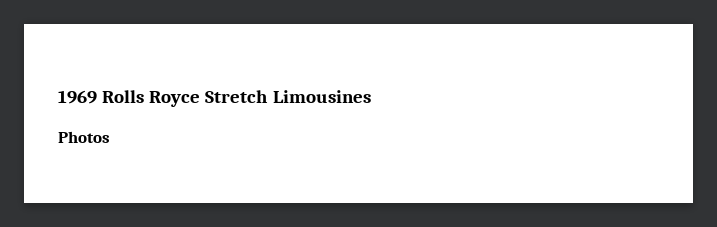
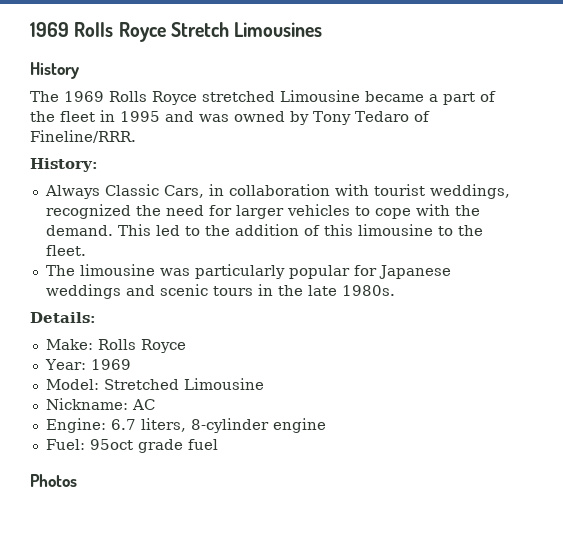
+ History
+ The 1969 Rolls Royce stretched Limousine became a part of the fleet in 1995 and was owned by Tony Tedaro of Fineline/RRR.
+ History:
+ Always Classic Cars, in collaboration with tourist weddings, recognized the need for larger vehicles to cope with the demand. This led to the addition of this limousine to the fleet.
+ The limousine was particularly popular for Japanese weddings and scenic tours in the late 1980s.
+ Details:
+ Make: Rolls Royce
+ Year: 1969
+ Model: Stretched Limousine
+ Nickname: AC
+ Engine: 6.7 liters, 8-cylinder engine
+ Fuel: 95oct grade fuel

